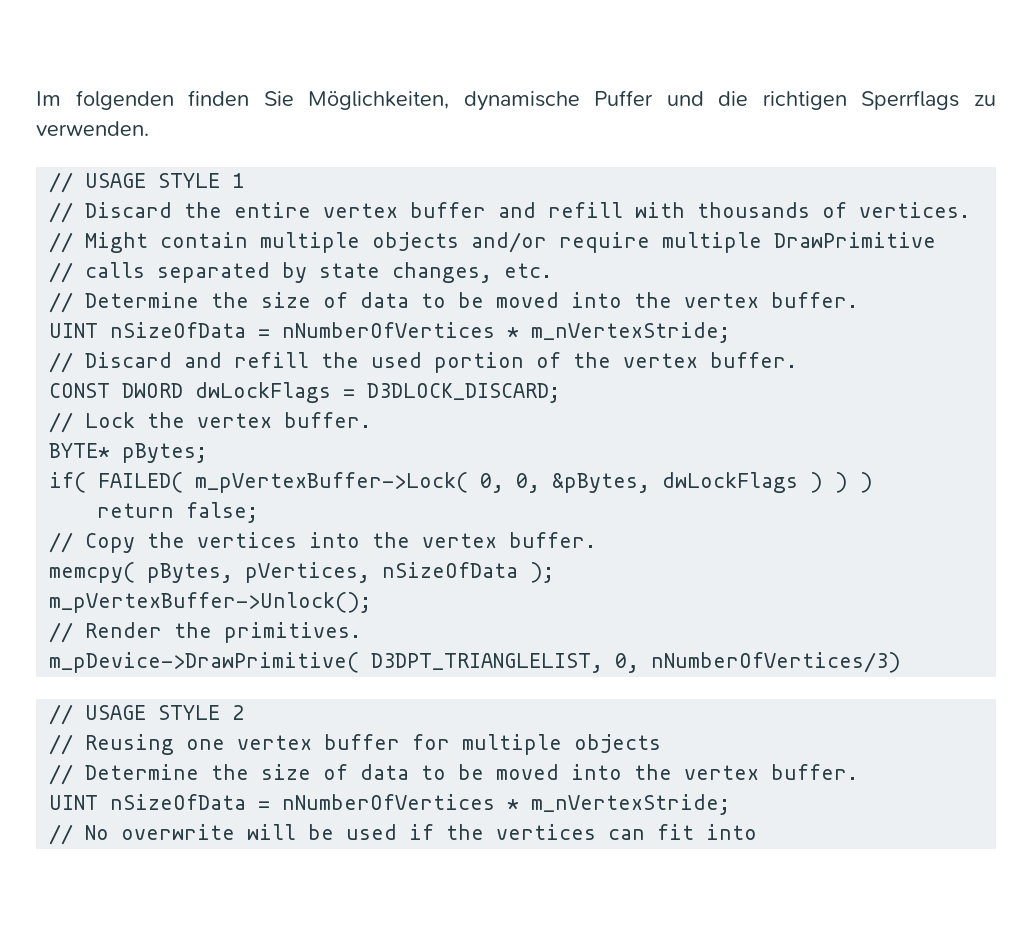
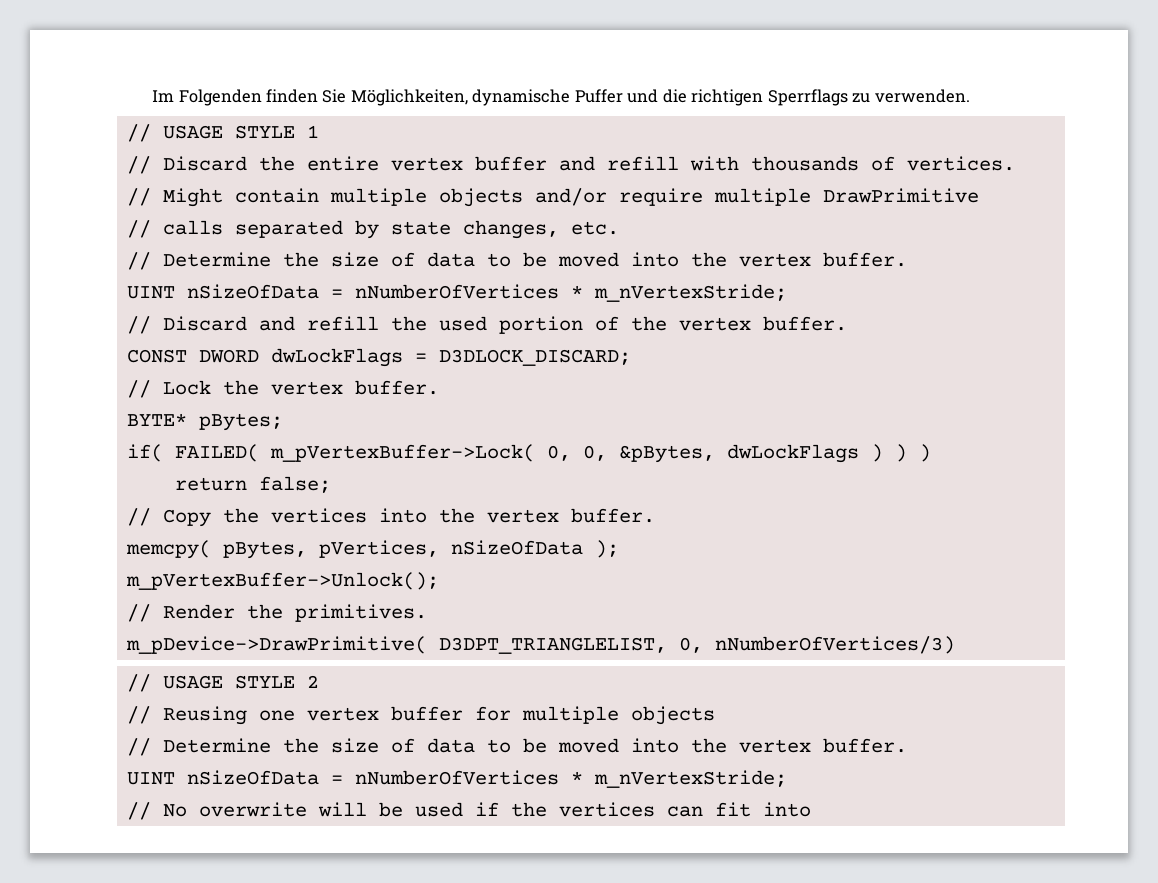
- Im folgenden finden Sie Möglichkeiten, dynamische Puffer und die richtigen Sperrflags zu verwenden.
+ Im Folgenden finden Sie Möglichkeiten, dynamische Puffer und die richtigen Sperrflags zu verwenden.

